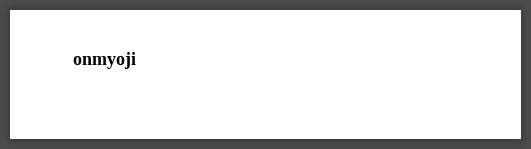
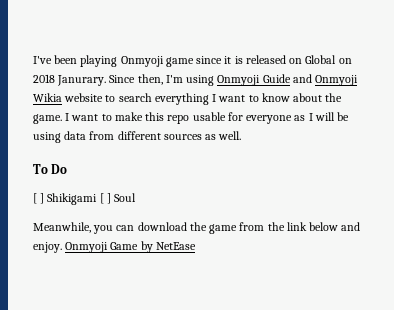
- onmyoji
+ I've been playing Onmyoji game since it is released on Global on 2018 Janurary. Since then, I'm using Onmyoji Guide and Onmyoji Wikia website to search everything I want to know about the game. I want to make this repo usable for everyone as I will be using data from different sources as well.
+ To Do
+ [ ] Shikigami [ ] Soul
+ Meanwhile, you can download the game from the link below and enjoy. Onmyoji Game by NetEase

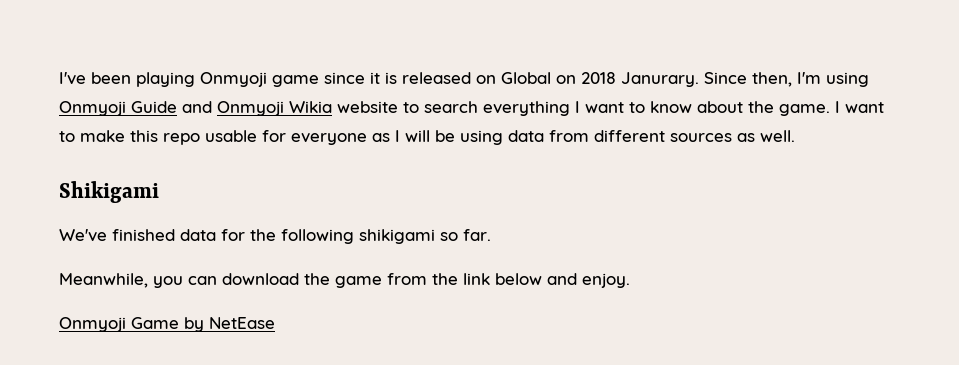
- To Do
- [ ] Shikigami [ ] Soul
+ Shikigami
+ We've finished data for the following shikigami so far.
- Meanwhile, you can download the game from the link below and enjoy. Onmyoji Game by NetEase
+ Meanwhile, you can download the game from the link below and enjoy.
+ Onmyoji Game by NetEase

